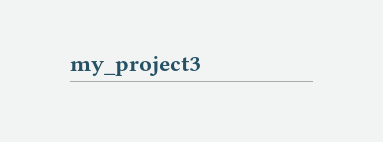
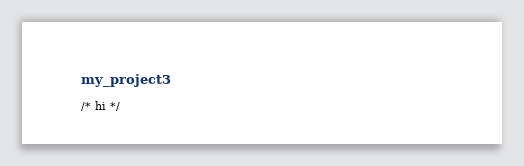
+ /* hi */

